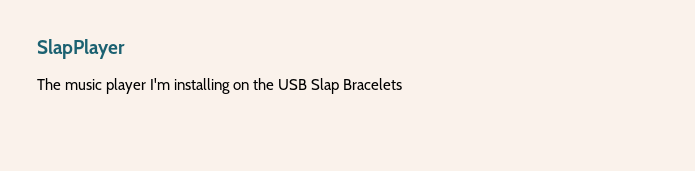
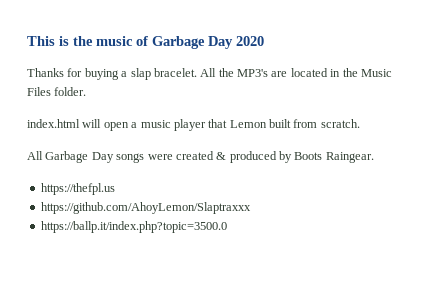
- SlapPlayer
- The music player I'm installing on the USB Slap Bracelets
+ This is the music of Garbage Day 2020
+ Thanks for buying a slap bracelet. All the MP3's are located in the Music Files folder.
+ index.html will open a music player that Lemon built from scratch.
+ All Garbage Day songs were created & produced by Boots Raingear.
+ https://thefpl.us
+ https://github.com/AhoyLemon/Slaptraxxx
+ https://ballp.it/index.php?topic=3500.0

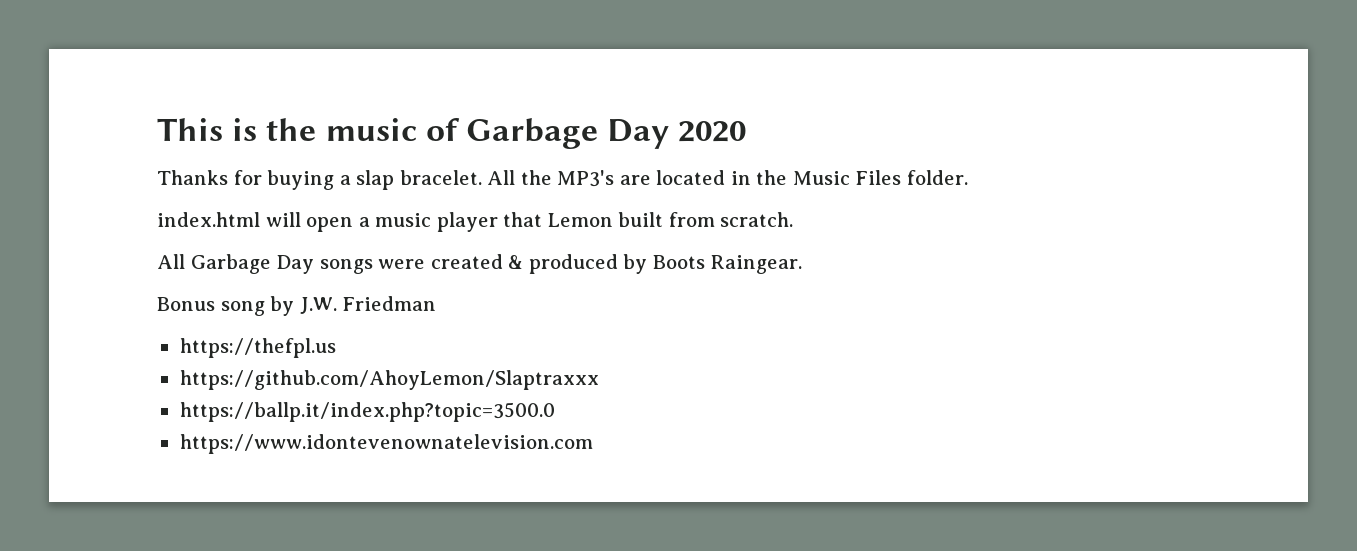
+ Bonus song by J.W. Friedman
+ https://www.idontevenownatelevision.com

